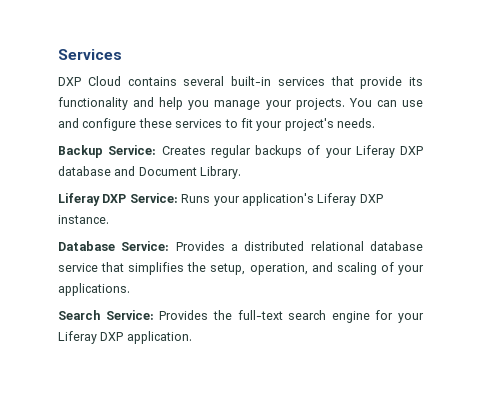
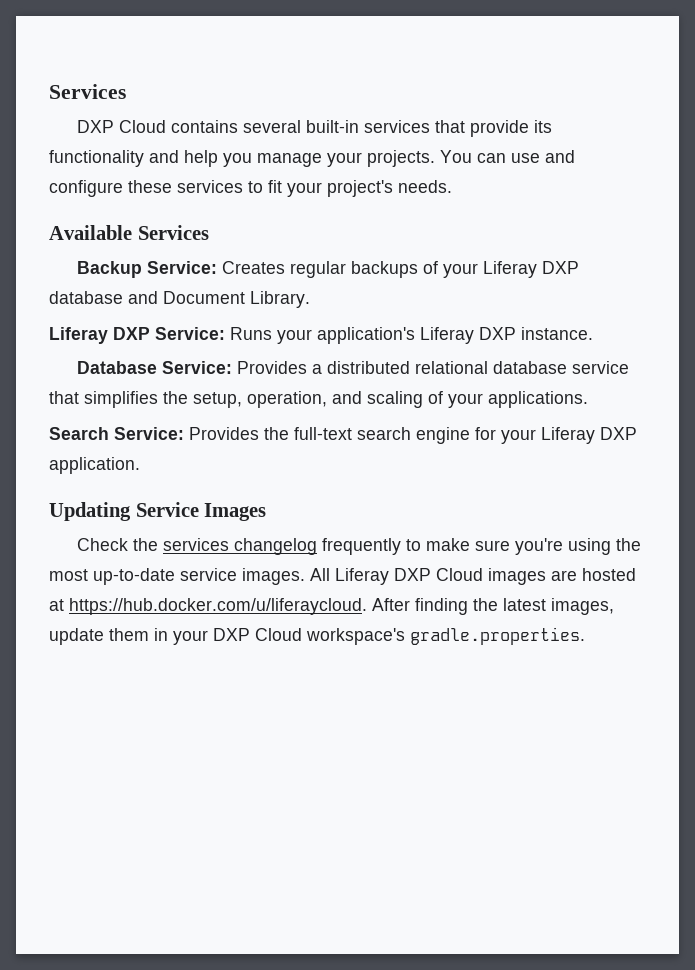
+ Available Services
+ Updating Service Images
+ Check the services changelog frequently to make sure you're using the most up-to-date service images. All Liferay DXP Cloud images are hosted at https://hub.docker.com/u/liferaycloud. After finding the latest images, update them in your DXP Cloud workspace's gradle.properties.

